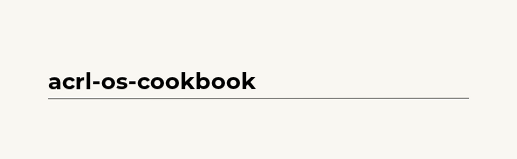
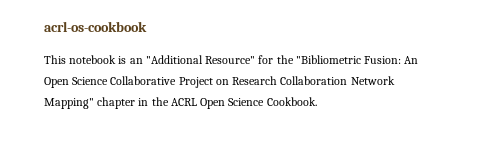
+ This notebook is an "Additional Resource" for the "Bibliometric Fusion: An Open Science Collaborative Project on Research Collaboration Network Mapping" chapter in the ACRL Open Science Cookbook.

